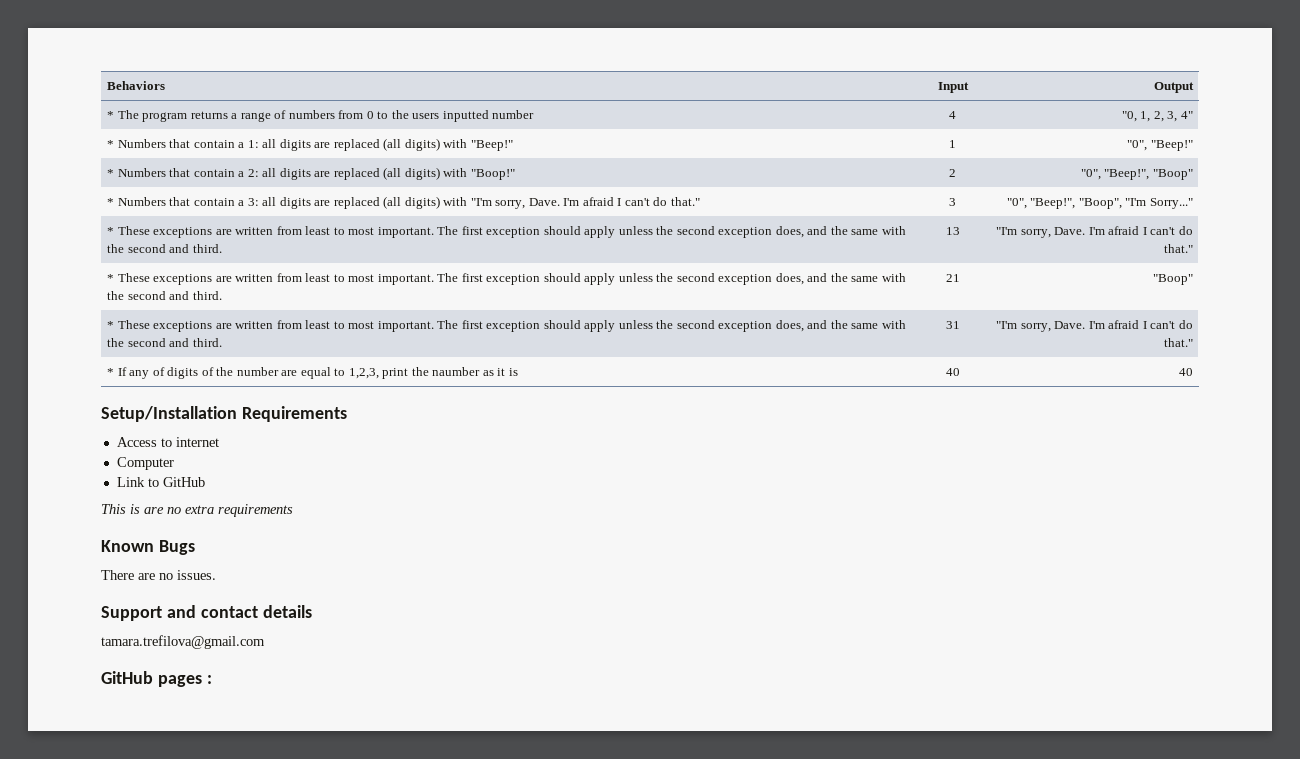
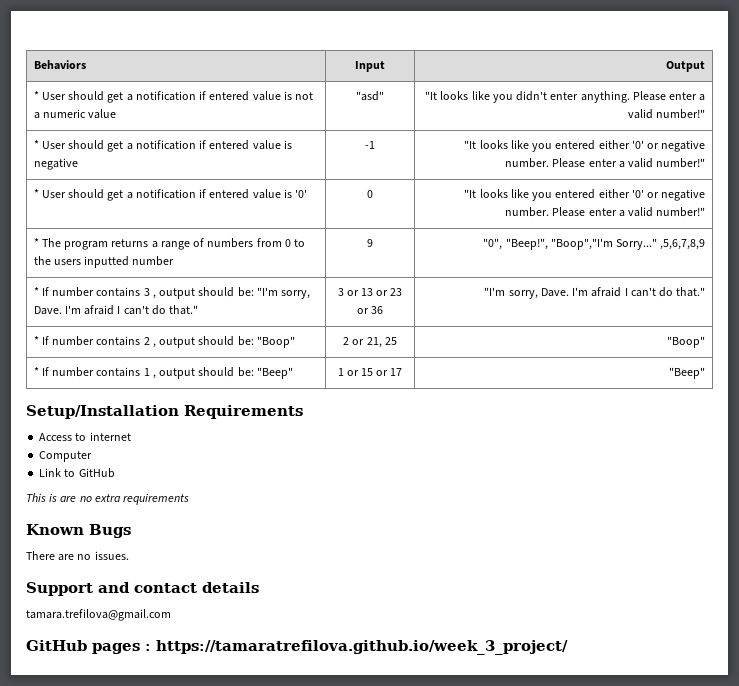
+ * User should get a notification if entered value is not a numeric value | "asd" | "It looks like you didn't enter anything. Please enter a valid number!"
+ * User should get a notification if entered value is negative | -1 | "It looks like you entered either '0' or negative number. Please enter a valid number!"
+ * User should get a notification if entered value is '0' | 0 | "It looks like you entered either '0' or negative number. Please enter a valid number!"
- * The program returns a range of numbers from 0 to the users inputted number | 4 | "0, 1, 2, 3, 4"
- * Numbers that contain a 1: all digits are replaced (all digits) with "Beep!" | 1 | "0", "Beep!"
- * Numbers that contain a 2: all digits are replaced (all digits) with "Boop!" | 2 | "0", "Beep!", "Boop"
- * Numbers that contain a 3: all digits are replaced (all digits) with "I'm sorry, Dave. I'm afraid I can't do that." | 3 | "0", "Beep!", "Boop", "I'm Sorry..."
- * These exceptions are written from least to most important. The first exception should apply unless the second exception does, and the same with the second and third. | 13 | "I'm sorry, Dave. I'm afraid I can't do that."
- * These exceptions are written from least to most important. The first exception should apply unless the second exception does, and the same with the second and third. | 21 | "Boop"
- * These exceptions are written from least to most important. The first exception should apply unless the second exception does, and the same with the second and third. | 31 | "I'm sorry, Dave. I'm afraid I can't do that."
+ * The program returns a range of numbers from 0 to the users inputted number | 9 | "0", "Beep!", "Boop","I'm Sorry..." ,5,6,7,8,9
+ * If number contains 3 , output should be: "I'm sorry, Dave. I'm afraid I can't do that." | 3 or 13 or 23 or 36 | "I'm sorry, Dave. I'm afraid I can't do that."
- * If any of digits of the number are equal to 1,2,3, print the naumber as it is | 40 | 40
+ * If number contains 2 , output should be: "Boop" | 2 or 21, 25 | "Boop"
+ * If number contains 1 , output should be: "Beep" | 1 or 15 or 17 | "Beep"
- GitHub pages :
+ GitHub pages : https://tamaratrefilova.github.io/week_3_project/

